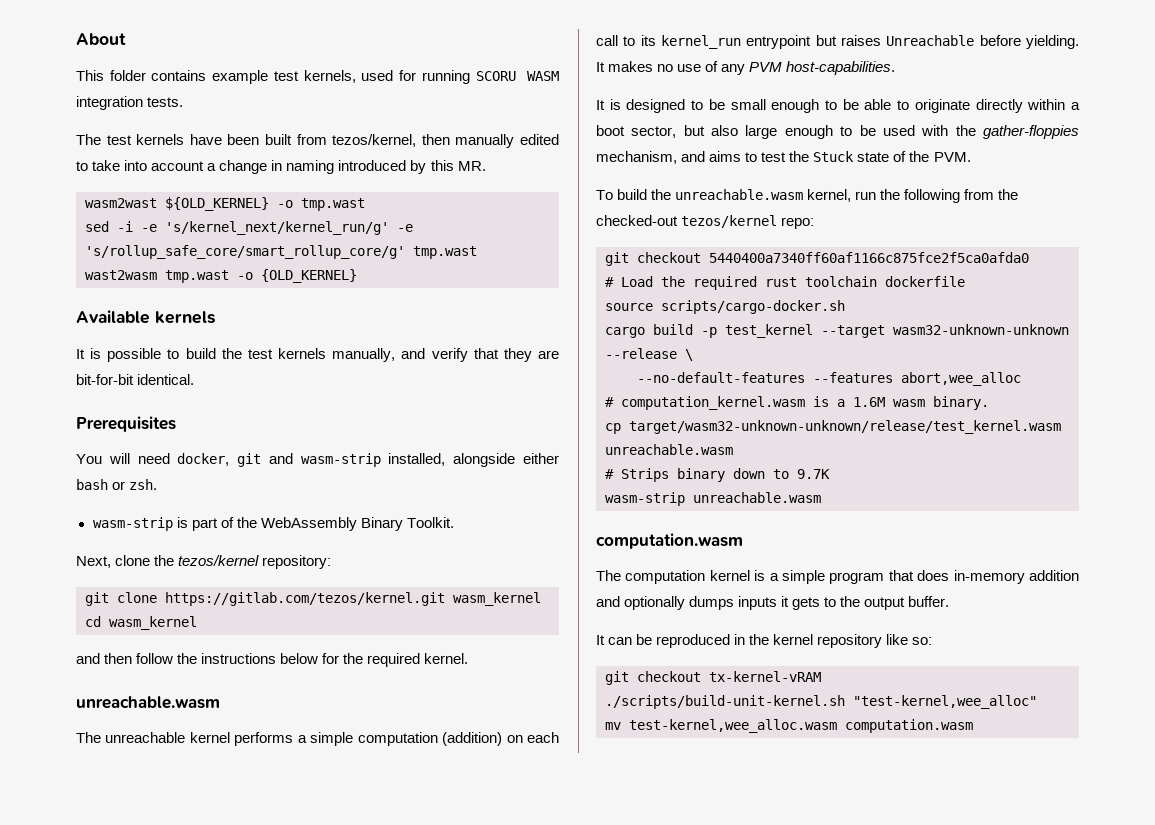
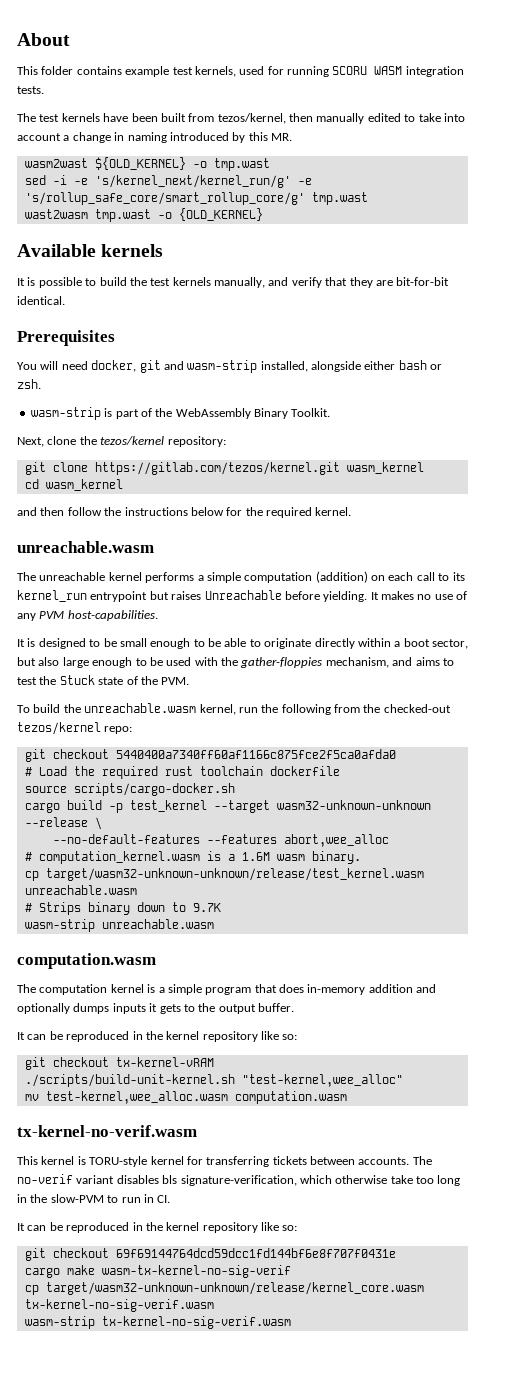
+ tx-kernel-no-verif.wasm
+ This kernel is TORU-style kernel for transferring tickets between accounts. The no-verif variant disables bls signature-verification, which otherwise take too long in the slow-PVM to run in CI.
+ It can be reproduced in the kernel repository like so:
+ git checkout 69f69144764dcd59dcc1fd144bf6e8f707f0431e
+ cargo make wasm-tx-kernel-no-sig-verif
+ cp target/wasm32-unknown-unknown/release/kernel_core.wasm tx-kernel-no-sig-verif.wasm
+ wasm-strip tx-kernel-no-sig-verif.wasm

